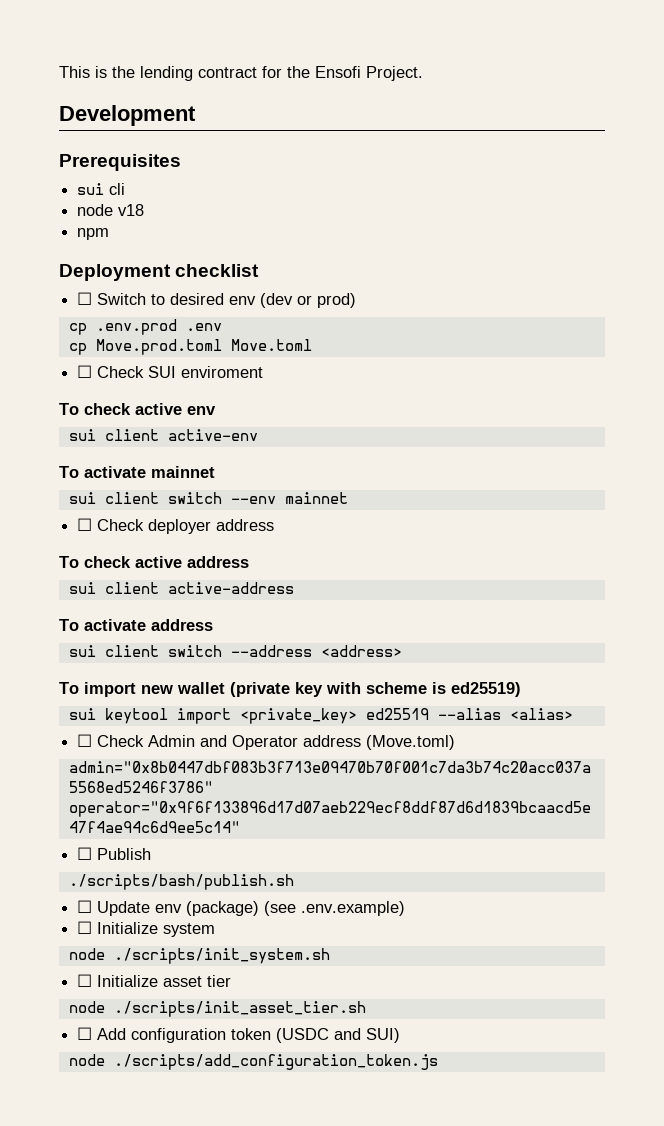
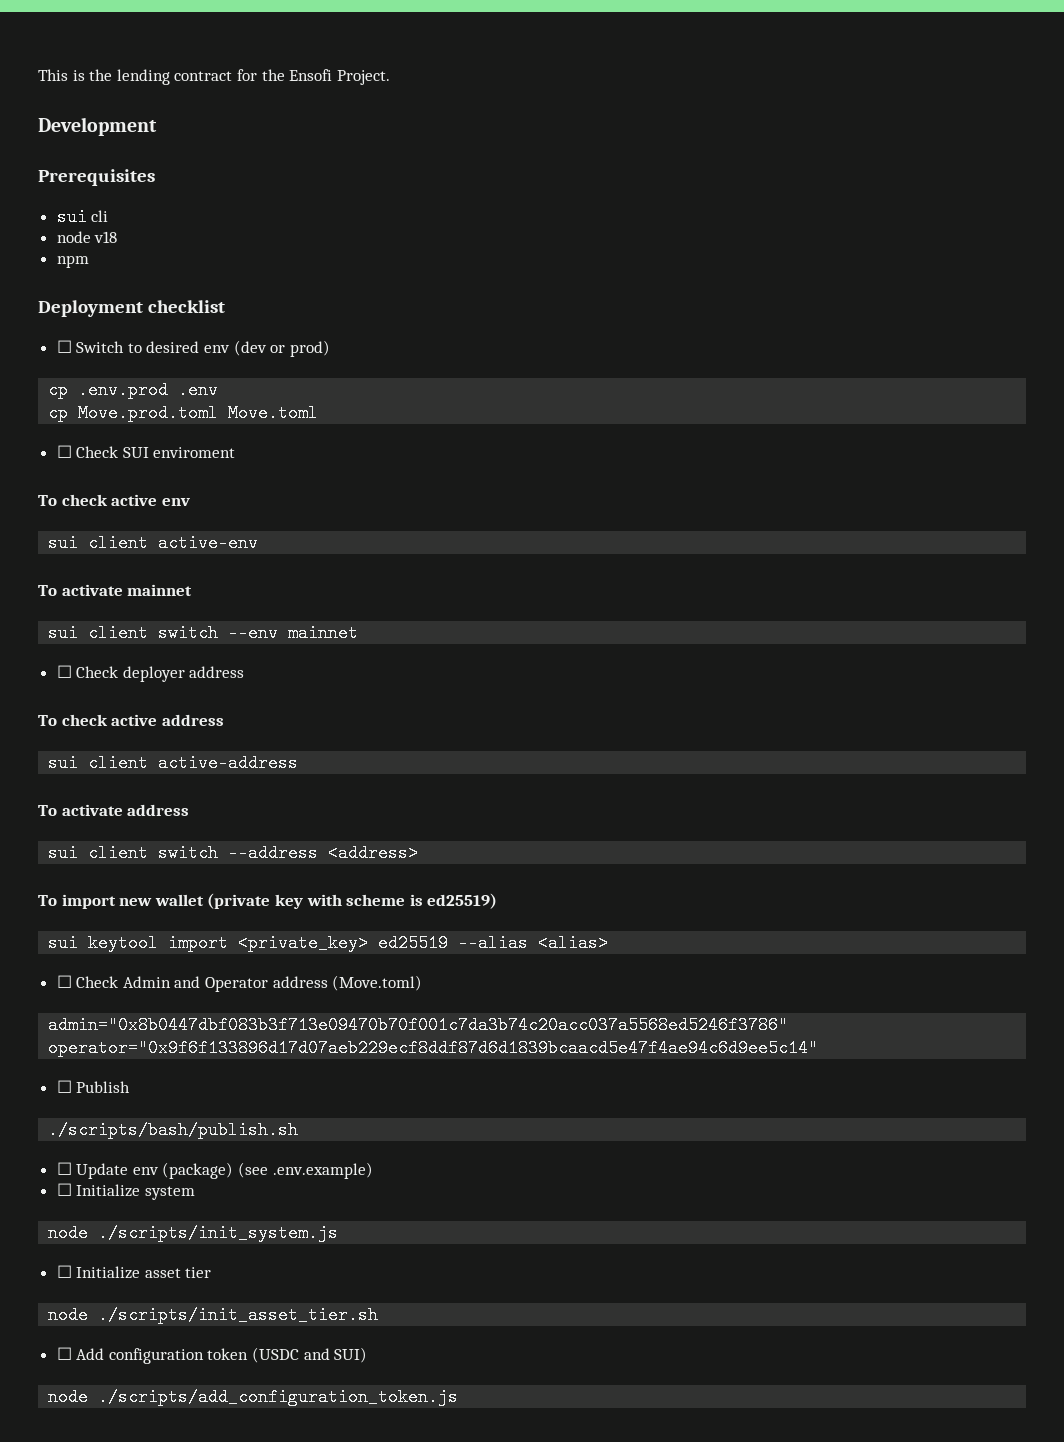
- node ./scripts/init_system.sh
+ node ./scripts/init_system.js

